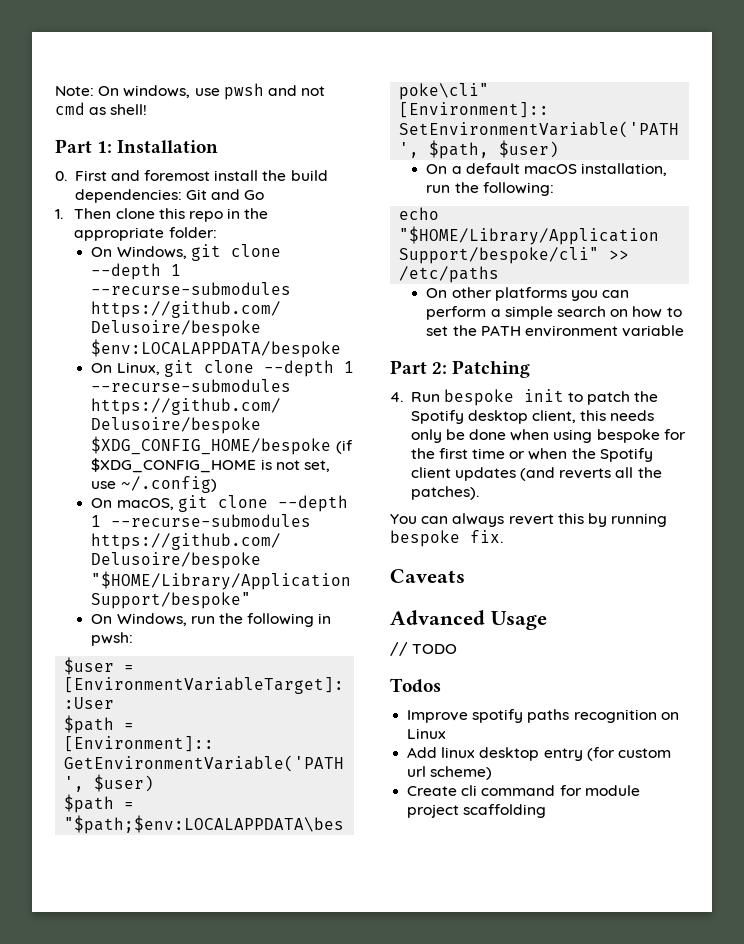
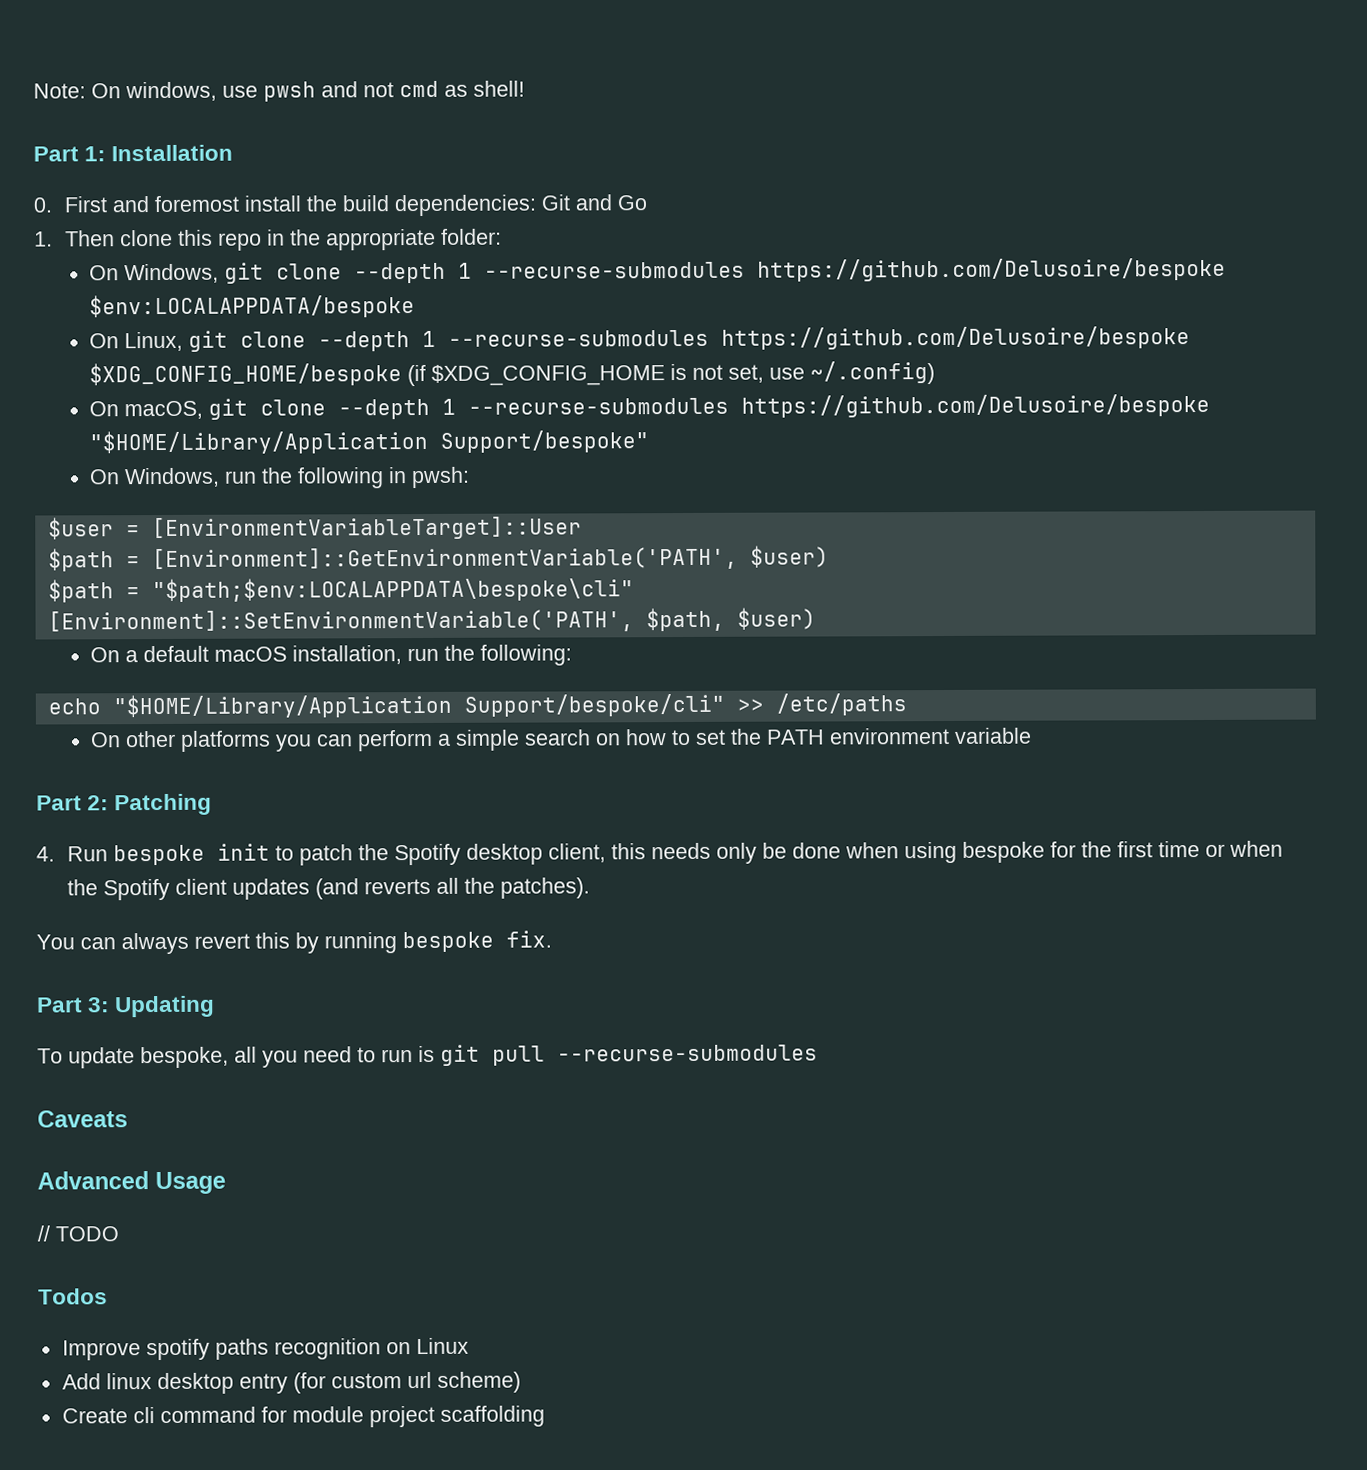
+ Part 3: Updating
+ To update bespoke, all you need to run is git pull --recurse-submodules

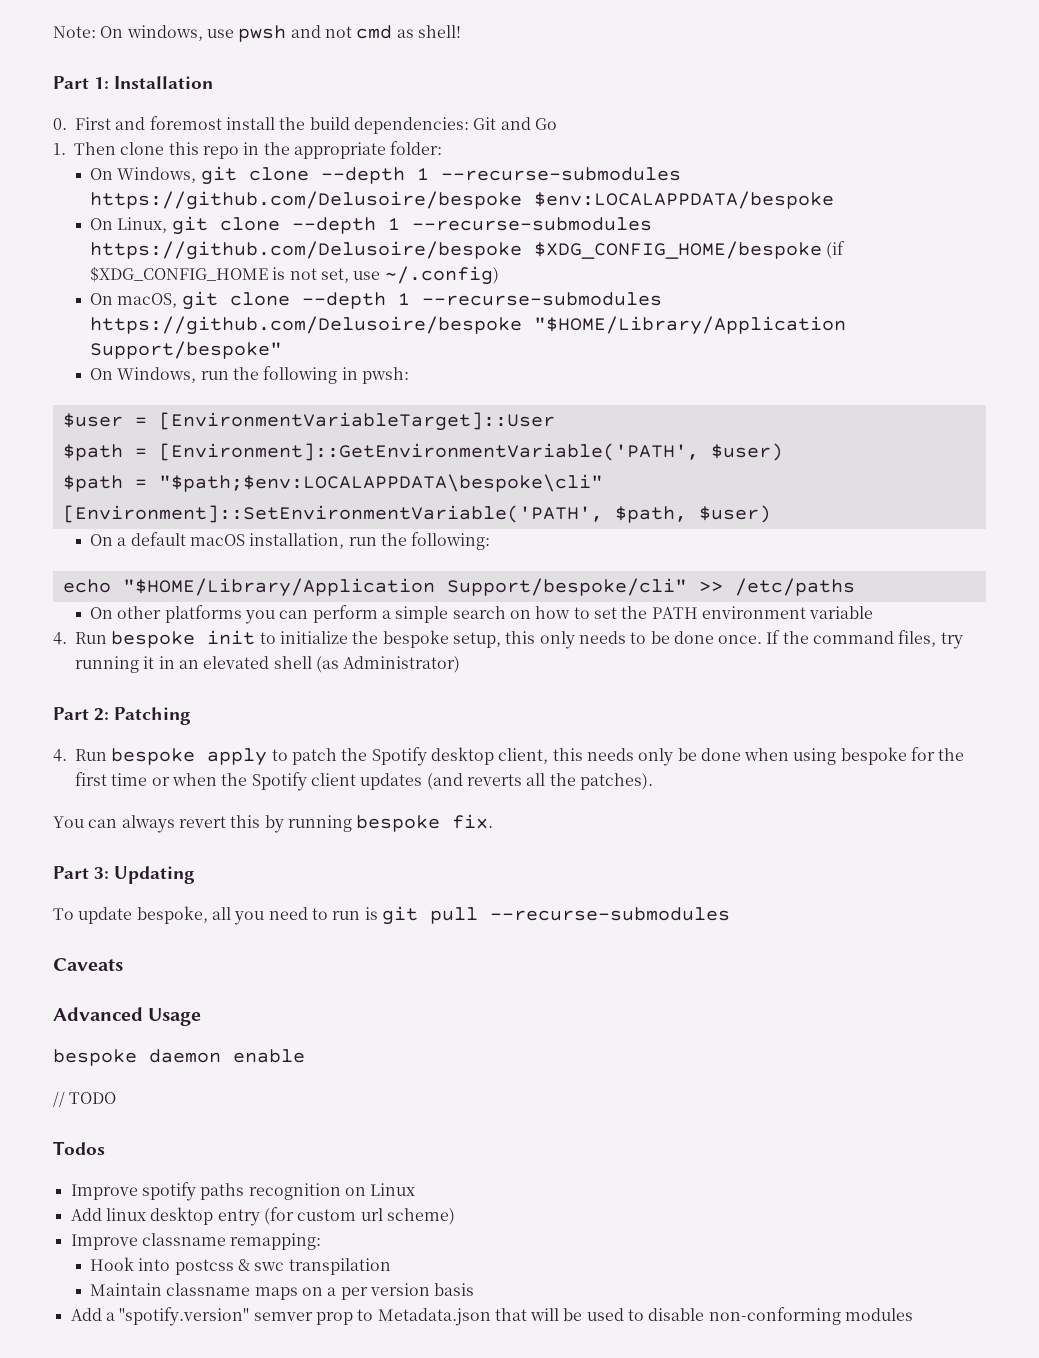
+ 4. Run bespoke init to initialize the bespoke setup, this only needs to be done once. If the command files, try running it in an elevated shell (as Administrator)
- 4. Run bespoke init to patch the Spotify desktop client, this needs only be done when using bespoke for the first time or when the Spotify client updates (and reverts all the patches).
+ 4. Run bespoke apply to patch the Spotify desktop client, this needs only be done when using bespoke for the first time or when the Spotify client updates (and reverts all the patches).
+ bespoke daemon enable
- Create cli command for module project scaffolding
+ Improve classname remapping:
+ Hook into postcss & swc transpilation
+ Maintain classname maps on a per version basis
+ Add a "spotify.version" semver prop to Metadata.json that will be used to disable non-conforming modules

